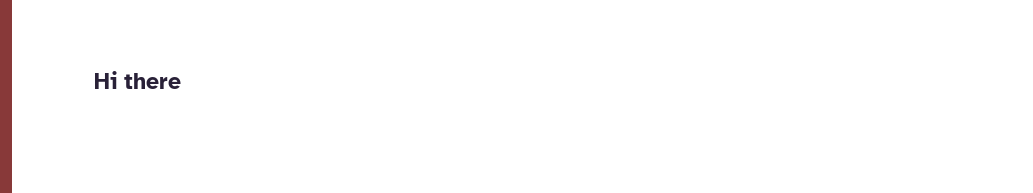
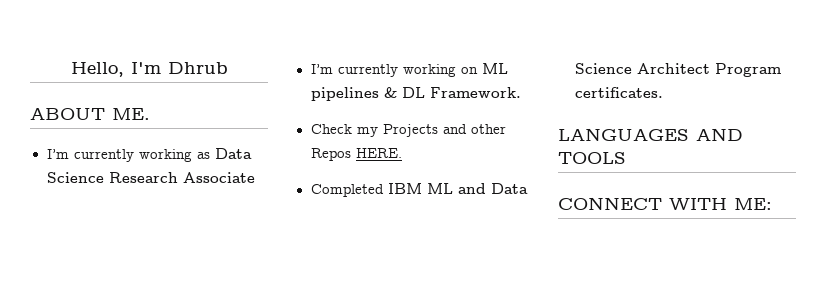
- Hi there
+ Hello, I'm Dhrub
+ ABOUT ME.
+ I’m currently working as Data Science Research Associate
+ I’m currently working on ML pipelines & DL Framework.
+ Check my Projects and other Repos HERE.
+ Completed IBM ML and Data Science Architect Program certificates.
+ LANGUAGES AND TOOLS
+ CONNECT WITH ME:

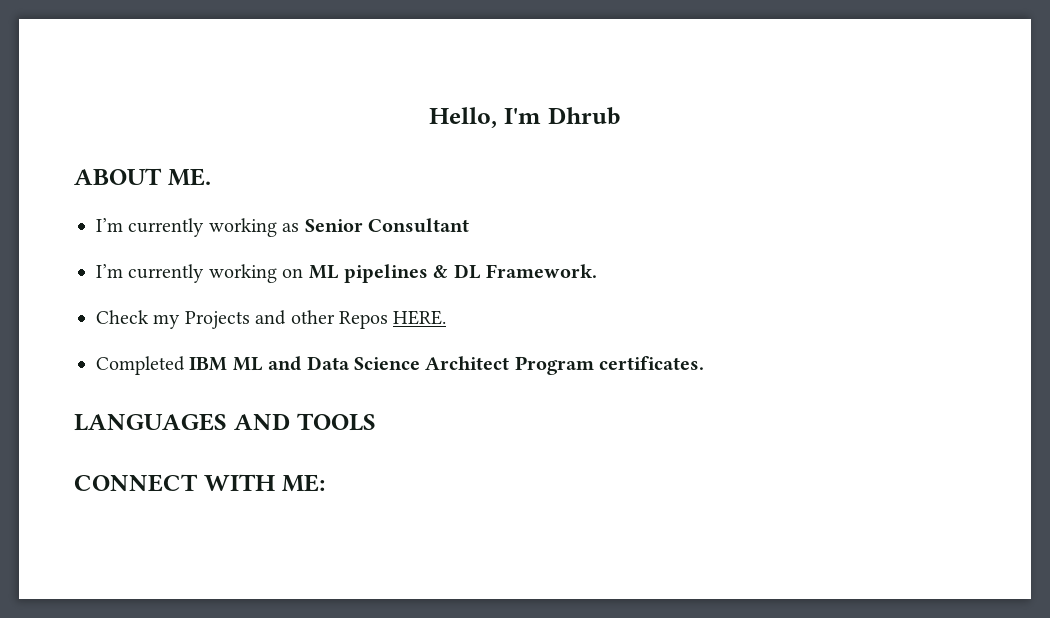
- I’m currently working as Data Science Research Associate
+ I’m currently working as Senior Consultant

